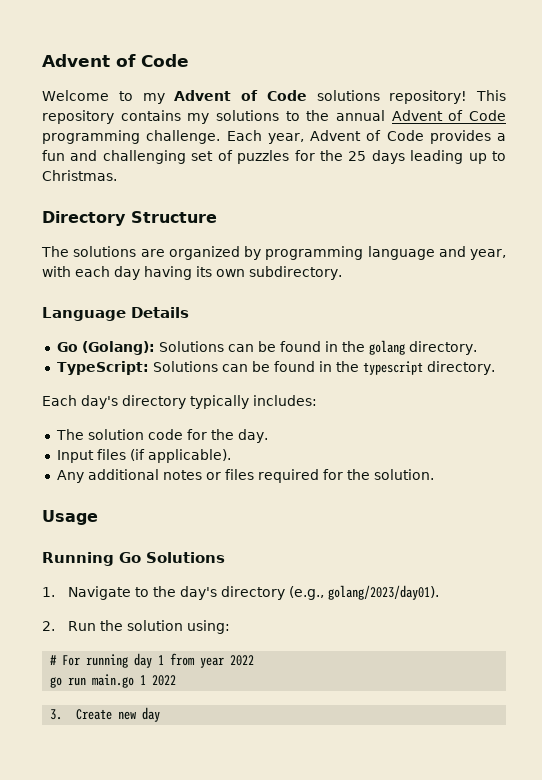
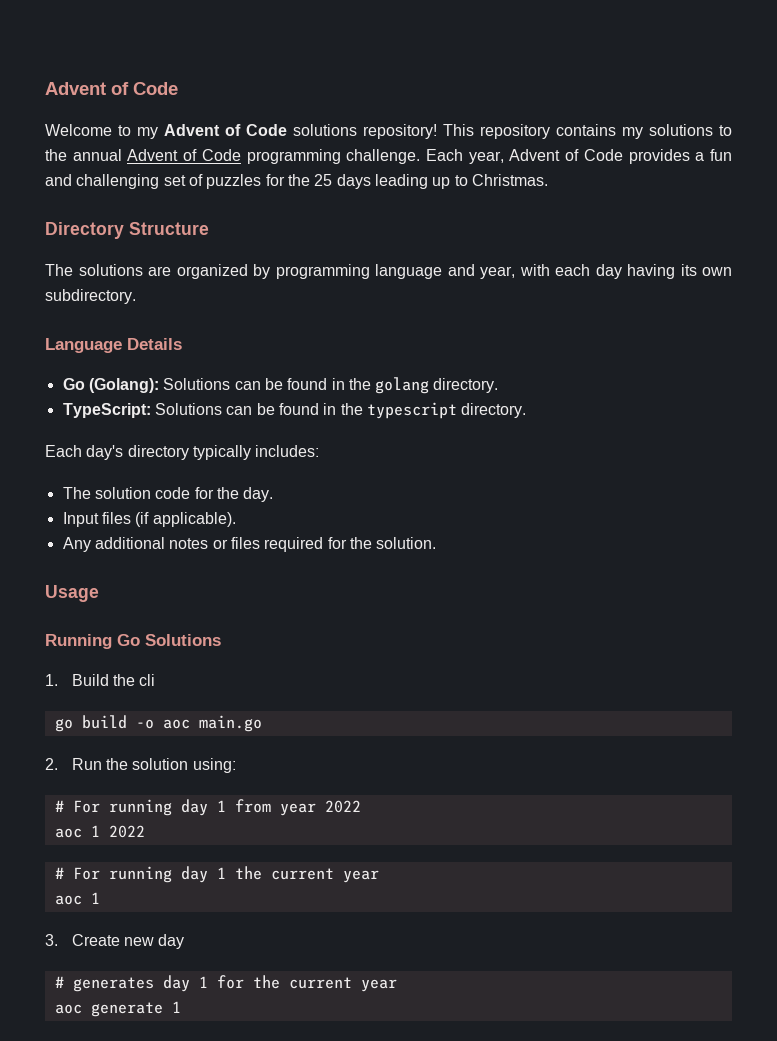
- 1. Navigate to the day's directory (e.g., golang/2023/day01).
+ 1. Build the cli
+ go build -o aoc main.go
- go run main.go 1 2022
+ aoc 1 2022
+ # For running day 1 the current year
+ aoc 1
  3. Create new day
+ # generates day 1 for the current year
+ aoc generate 1

